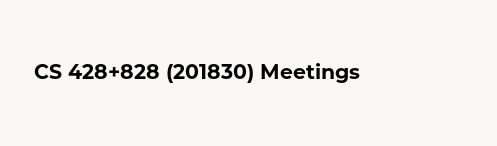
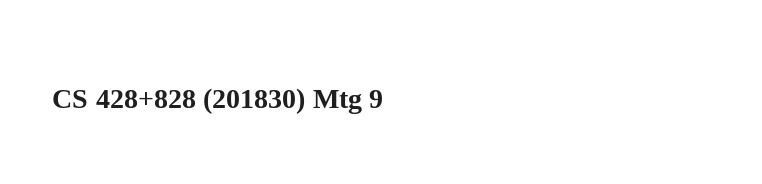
- CS 428+828 (201830) Meetings
+ CS 428+828 (201830) Mtg 9

